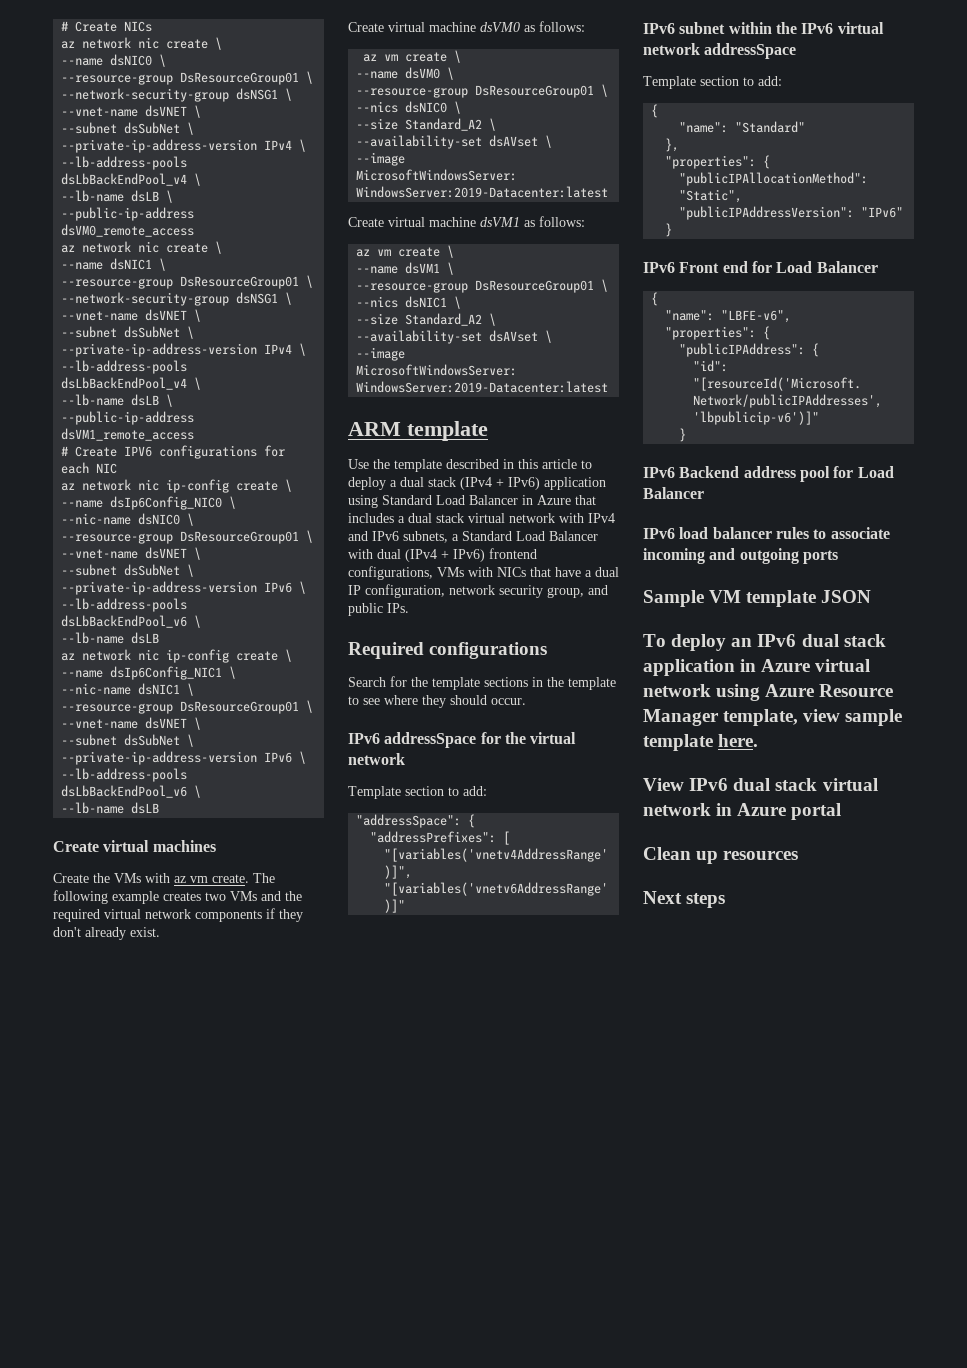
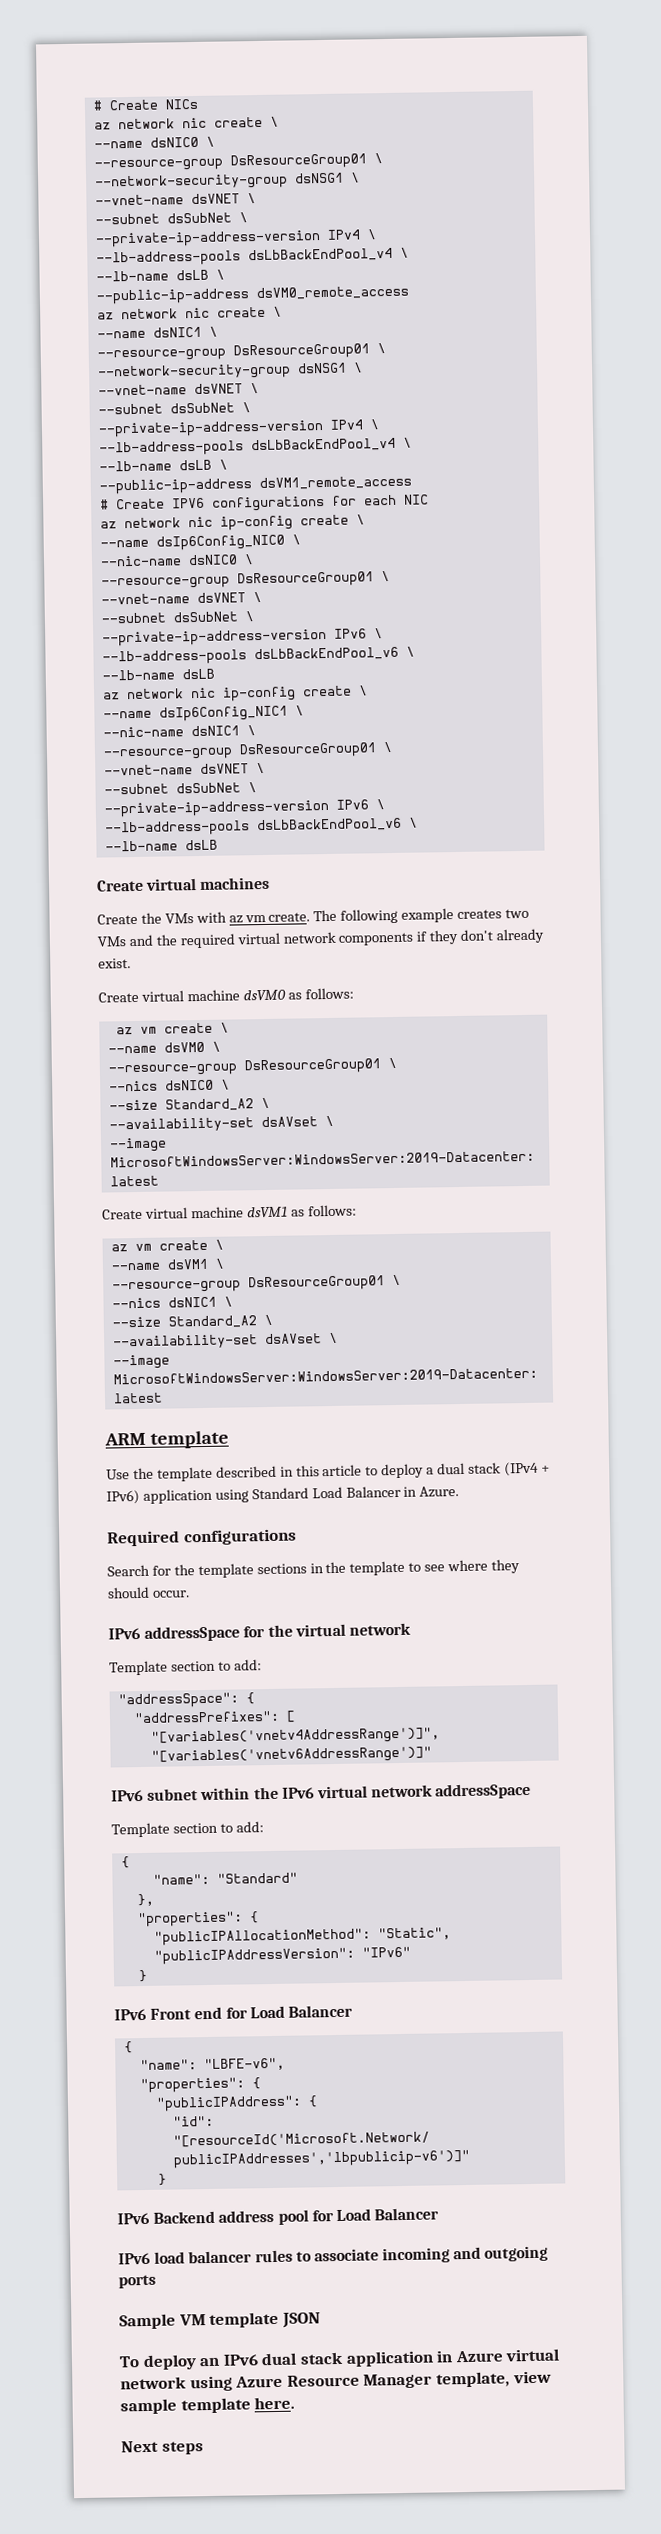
- Use the template described in this article to deploy a dual stack (IPv4 + IPv6) application using Standard Load Balancer in Azure that includes a dual stack virtual network with IPv4 and IPv6 subnets, a Standard Load Balancer with dual (IPv4 + IPv6) frontend configurations, VMs with NICs that have a dual IP configuration, network security group, and public IPs.
+ Use the template described in this article to deploy a dual stack (IPv4 + IPv6) application using Standard Load Balancer in Azure.
- View IPv6 dual stack virtual network in Azure portal
- Clean up resources

